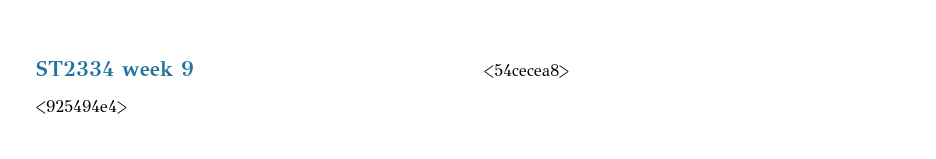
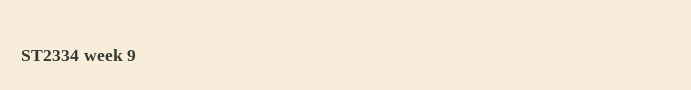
- <925494e4>
- <54cecea8>

